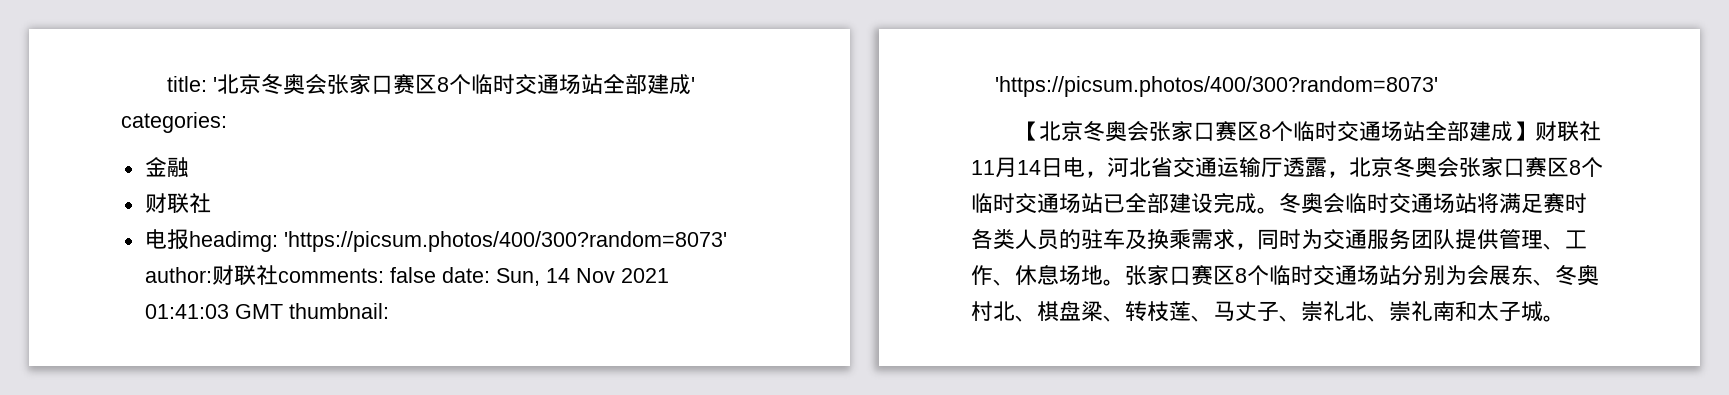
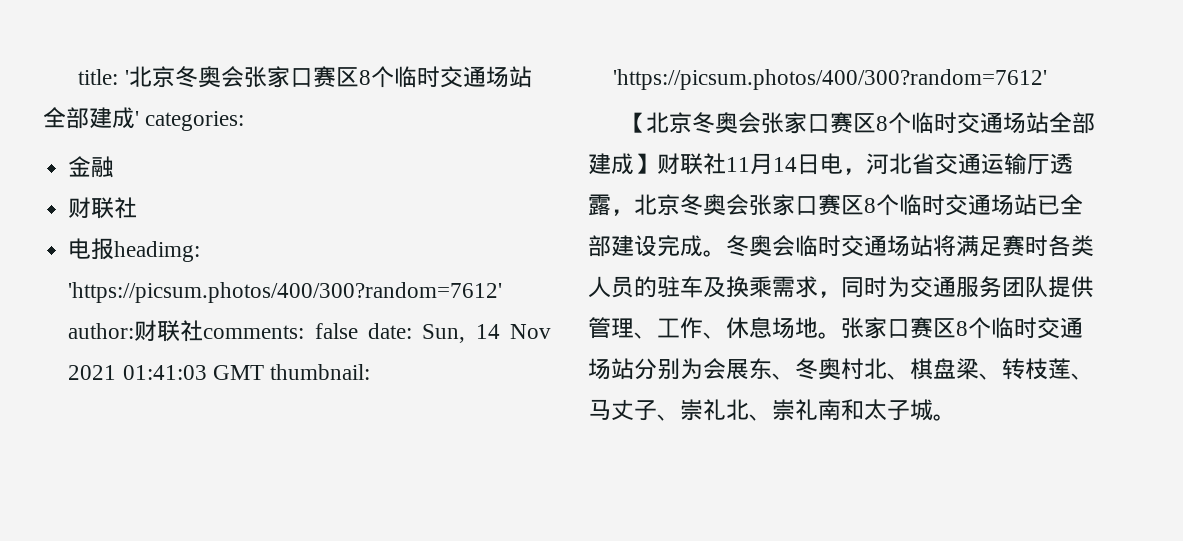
- 电报headimg: 'https://picsum.photos/400/300?random=8073' author:财联社comments: false date: Sun, 14 Nov 2021 01:41:03 GMT thumbnail: 'https://picsum.photos/400/300?random=8073'
+ 电报headimg: 'https://picsum.photos/400/300?random=7612' author:财联社comments: false date: Sun, 14 Nov 2021 01:41:03 GMT thumbnail: 'https://picsum.photos/400/300?random=7612'

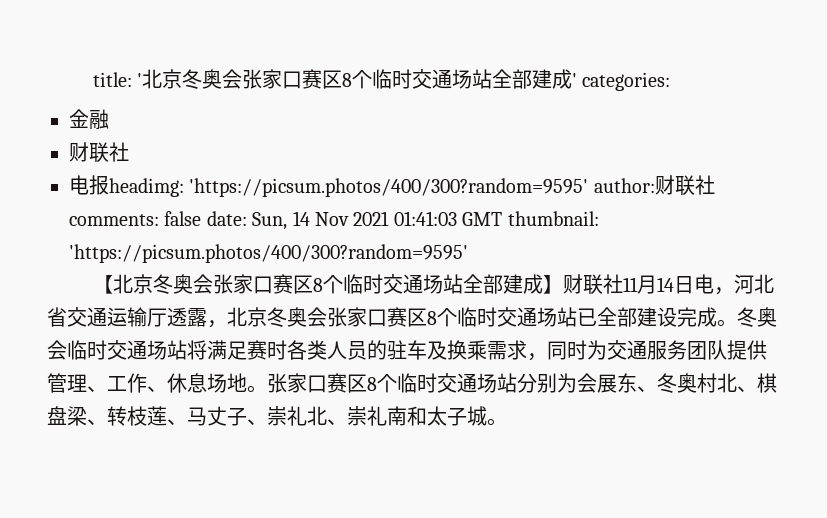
- 电报headimg: 'https://picsum.photos/400/300?random=7612' author:财联社comments: false date: Sun, 14 Nov 2021 01:41:03 GMT thumbnail: 'https://picsum.photos/400/300?random=7612'
+ 电报headimg: 'https://picsum.photos/400/300?random=9595' author:财联社comments: false date: Sun, 14 Nov 2021 01:41:03 GMT thumbnail: 'https://picsum.photos/400/300?random=9595'

